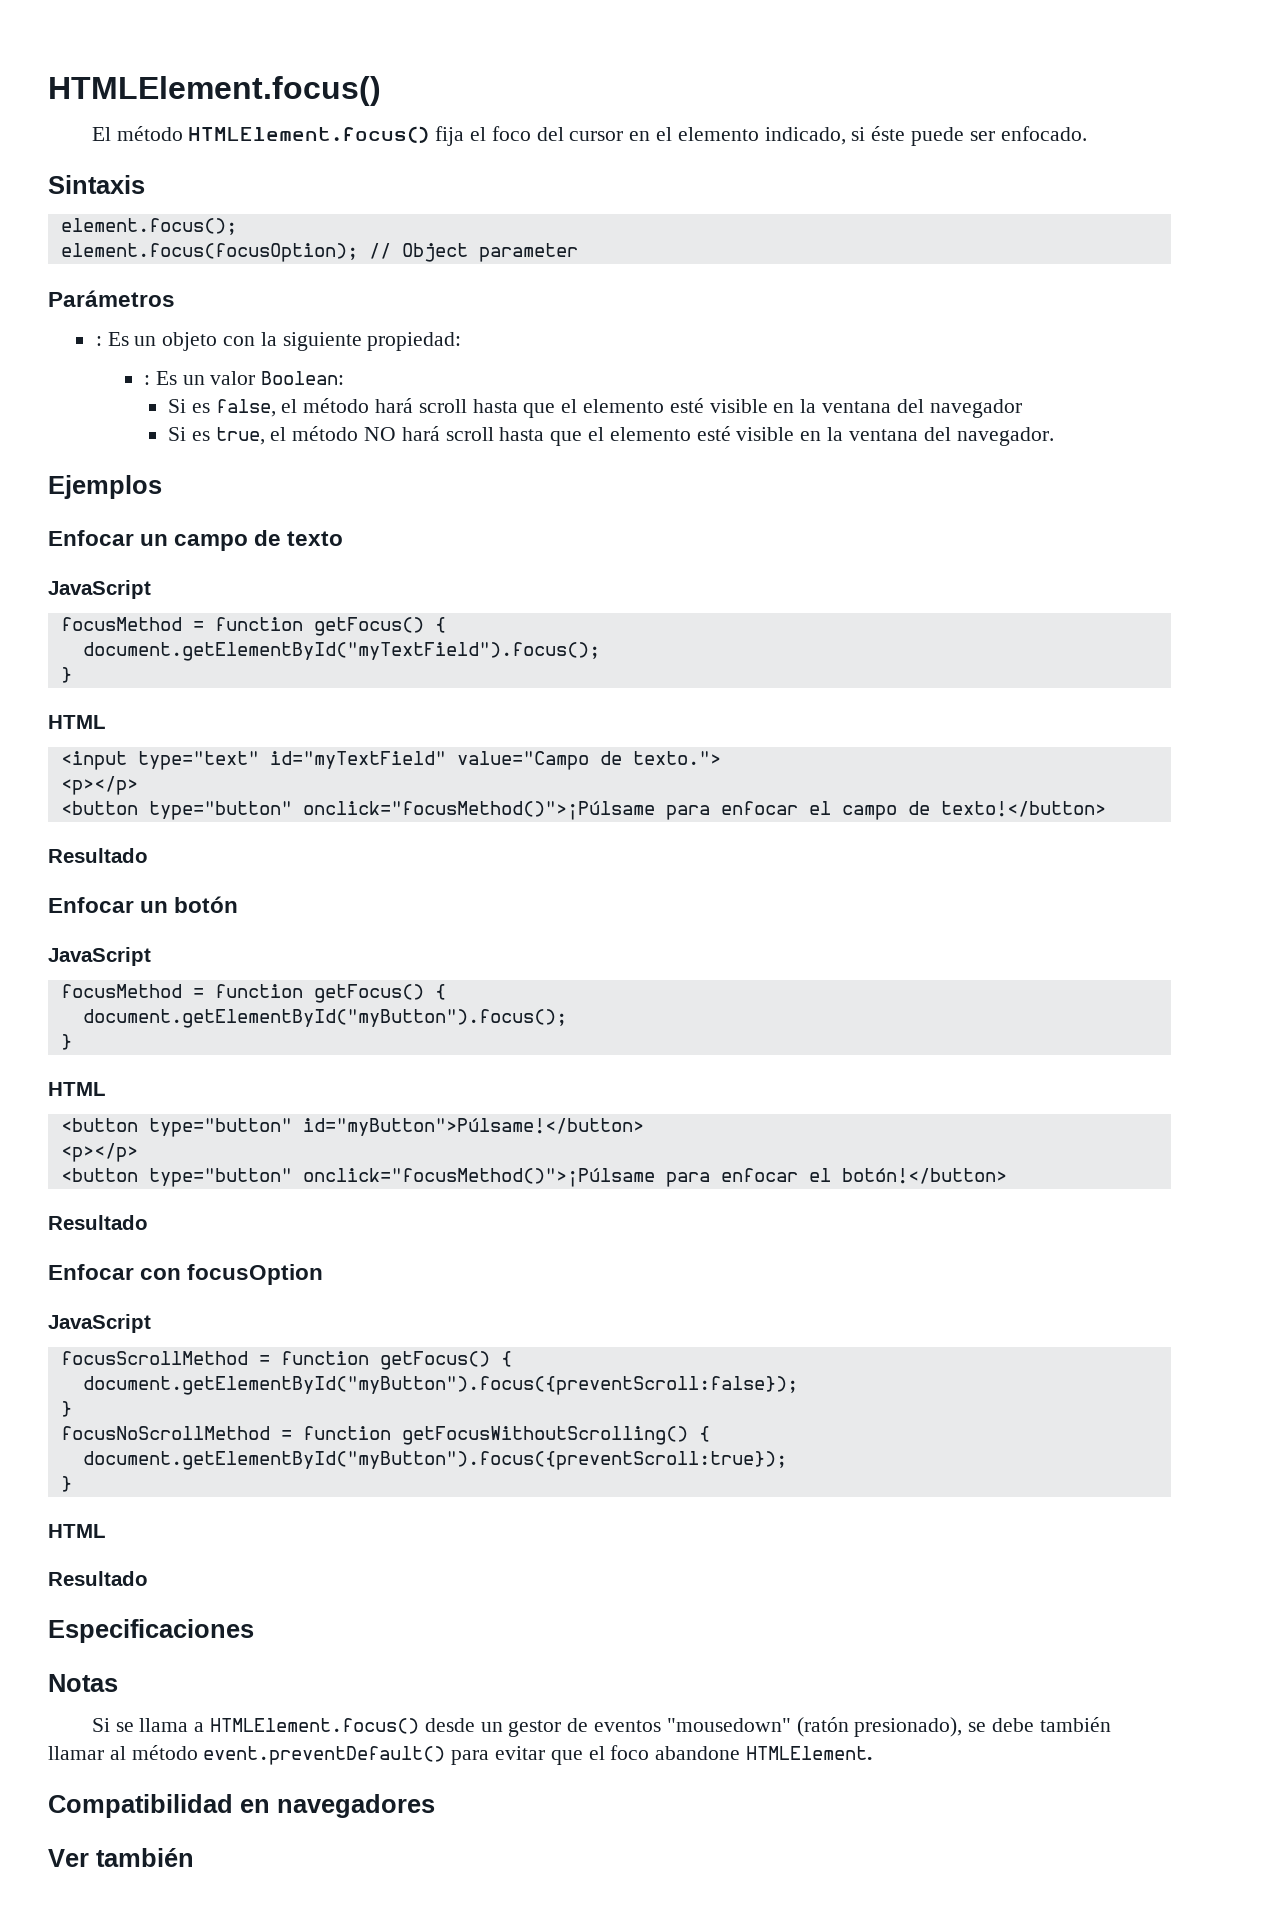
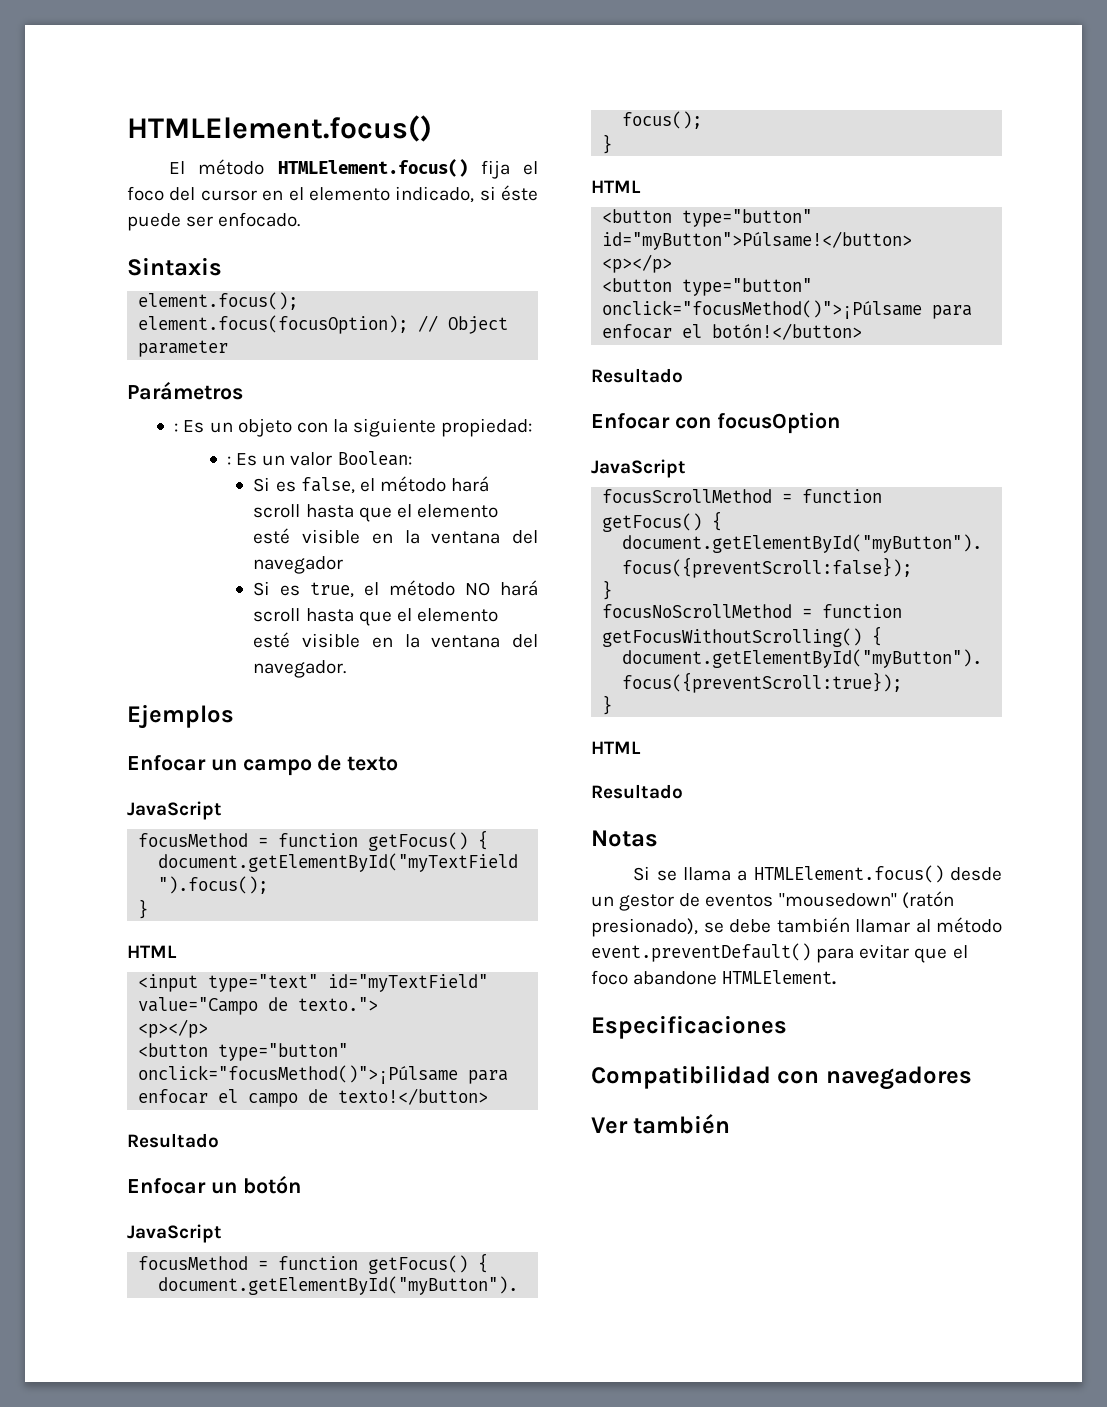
- Especificaciones
+ Especificaciones
- Compatibilidad en navegadores
+ Compatibilidad con navegadores

